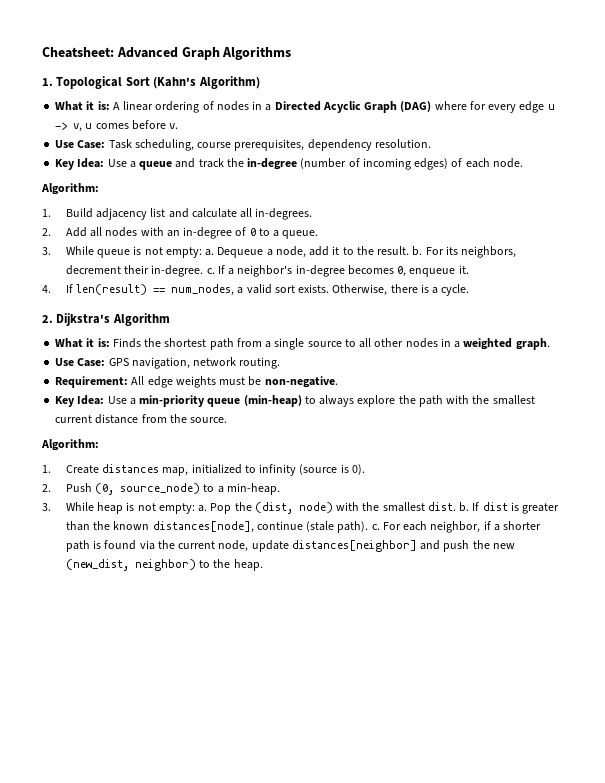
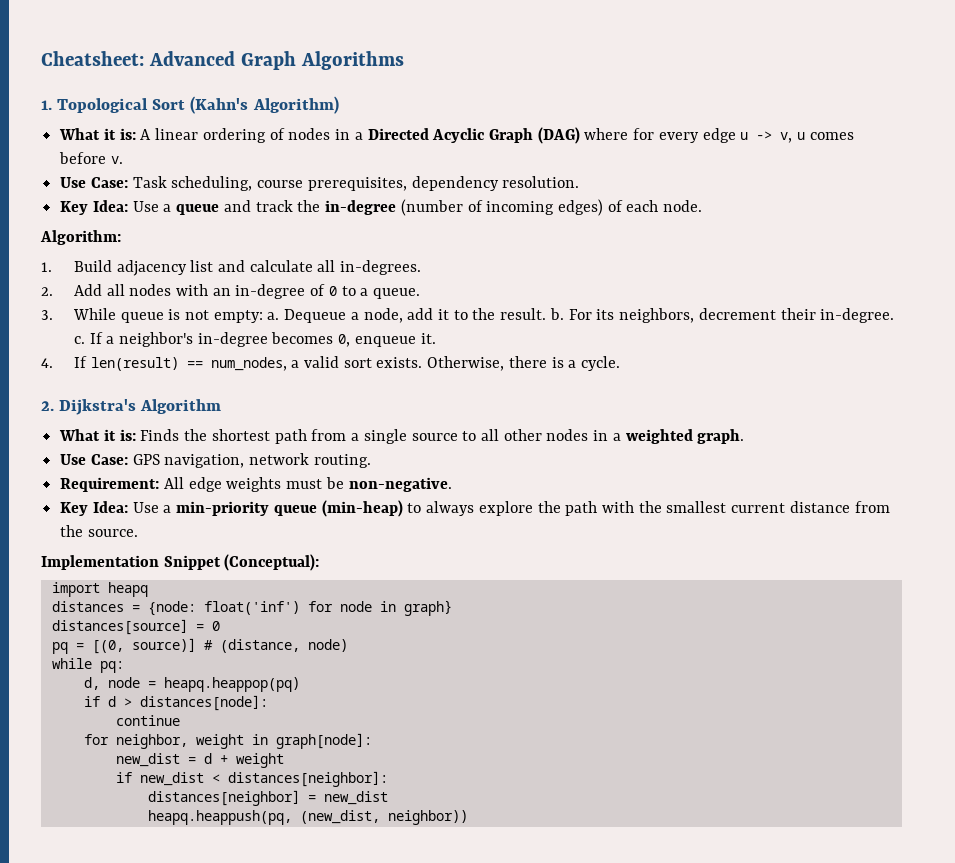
  Key Idea: Use a min-priority queue (min-heap) to always explore the path with the smallest current distance from the source.
- Algorithm:
- 1. Create distances map, initialized to infinity (source is 0).
- 2. Push (0, source_node) to a min-heap.
- 3. While heap is not empty: a. Pop the (dist, node) with the smallest dist. b. If dist is greater than the known distances[node], continue (stale path). c. For each neighbor, if a shorter path is found via the current node, update distances[neighbor] and push the new (new_dist, neighbor) to the heap.
+ Implementation Snippet (Conceptual):
+ import heapq
+ distances = {node: float('inf') for node in graph}
+ distances[source] = 0
+ pq = [(0, source)] # (distance, node)
+ while pq:
+ d, node = heapq.heappop(pq)
+ if d > distances[node]:
+ continue
+ for neighbor, weight in graph[node]:
+ new_dist = d + weight
+ if new_dist < distances[neighbor]:
+ distances[neighbor] = new_dist
+ heapq.heappush(pq, (new_dist, neighbor))

